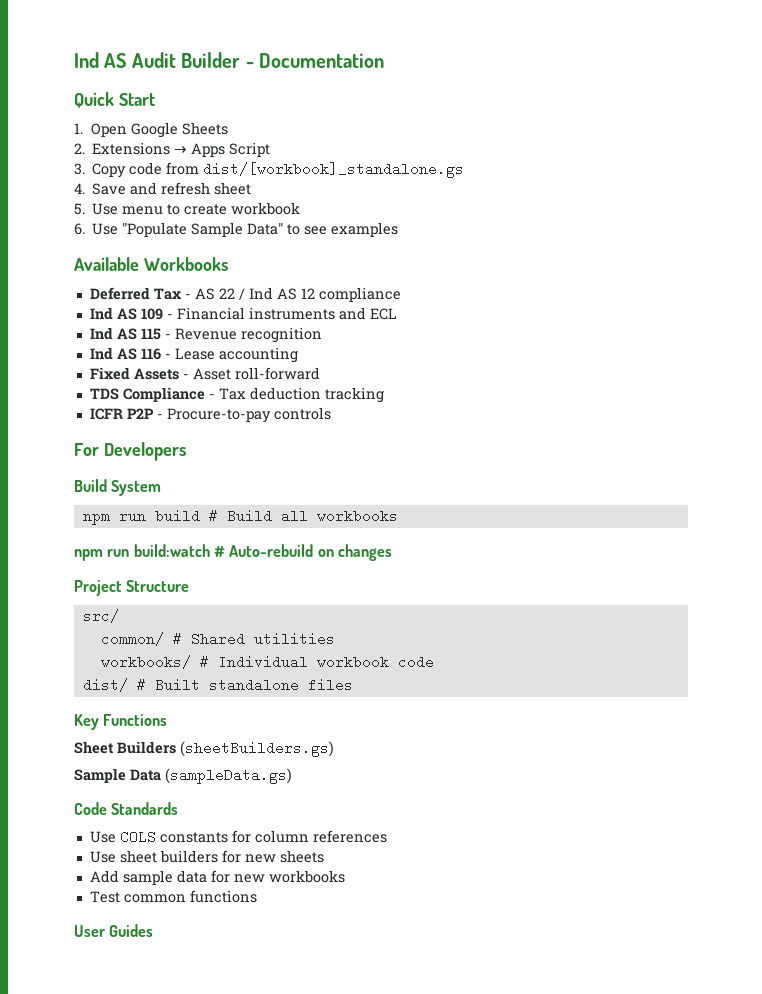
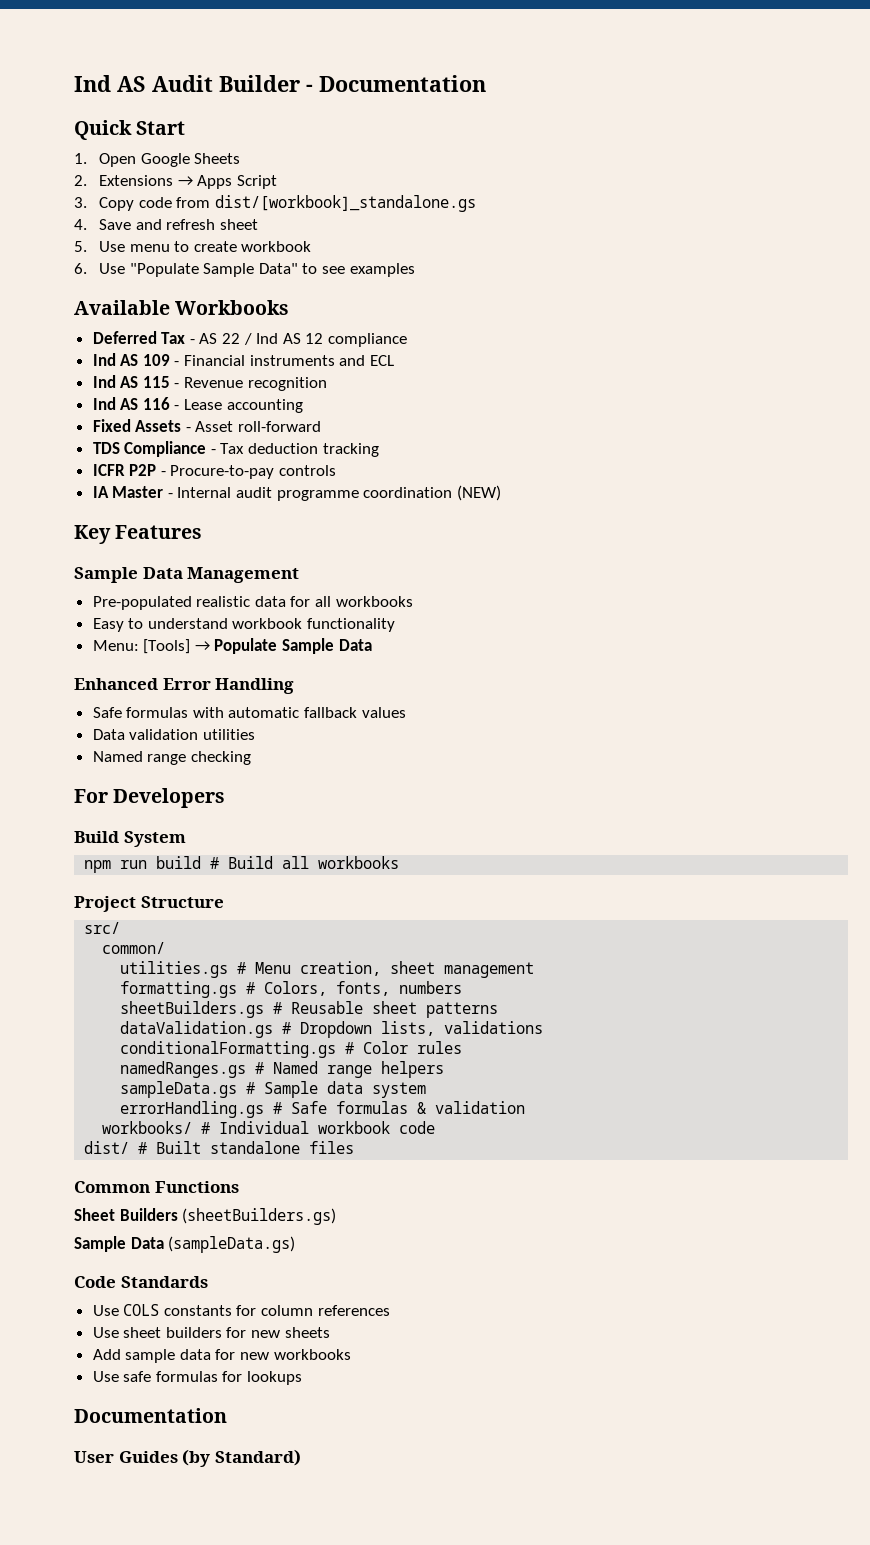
+ IA Master - Internal audit programme coordination (NEW)
+ Key Features
+ Sample Data Management
+ Pre-populated realistic data for all workbooks
+ Easy to understand workbook functionality
+ Menu: [Tools] → Populate Sample Data
+ Enhanced Error Handling
+ Safe formulas with automatic fallback values
+ Data validation utilities
+ Named range checking
- npm run build:watch # Auto-rebuild on changes
  Project Structure
  src/
- common/ # Shared utilities
+ common/
+ utilities.gs # Menu creation, sheet management
+ formatting.gs # Colors, fonts, numbers
+ sheetBuilders.gs # Reusable sheet patterns
+ dataValidation.gs # Dropdown lists, validations
+ conditionalFormatting.gs # Color rules
+ namedRanges.gs # Named range helpers
+ sampleData.gs # Sample data system
+ errorHandling.gs # Safe formulas & validation
- Key Functions
+ Common Functions
- Test common functions
+ Use safe formulas for lookups
+ Documentation
- User Guides
+ User Guides (by Standard)

